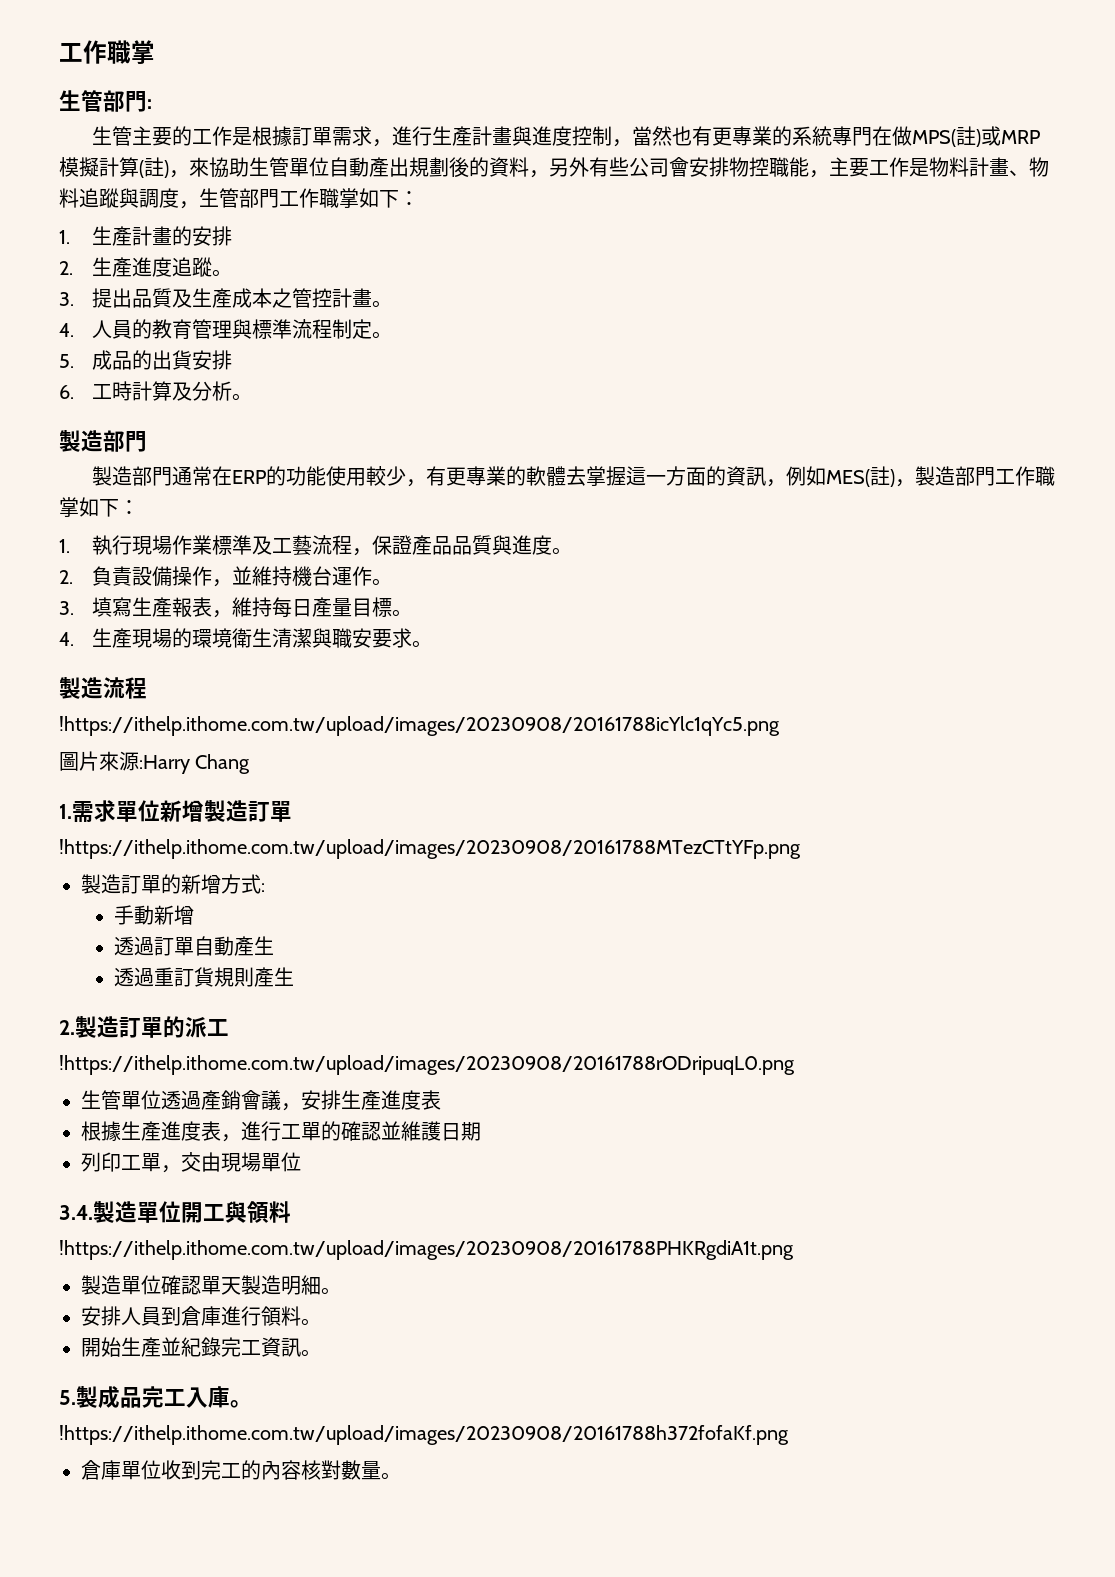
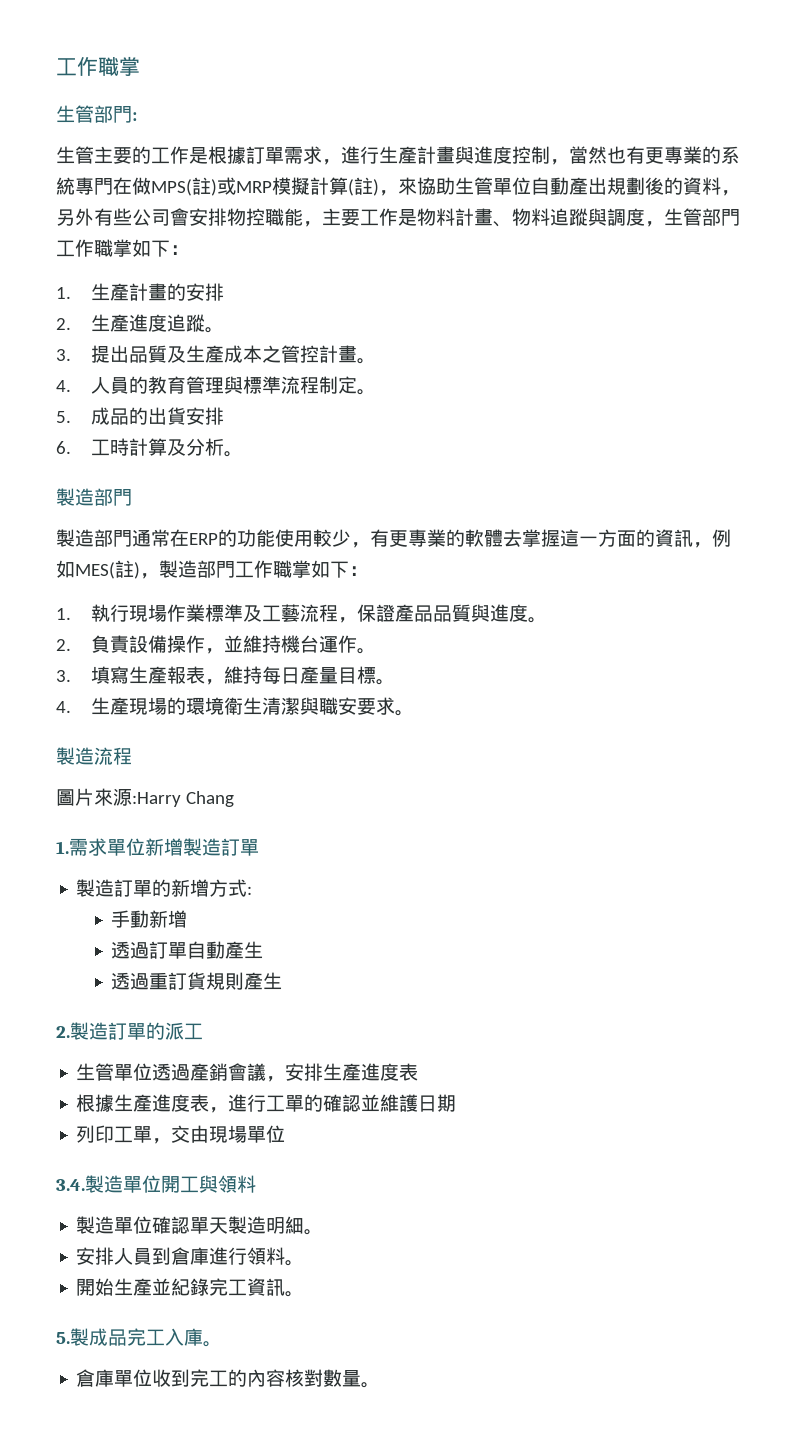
- !https://ithelp.ithome.com.tw/upload/images/20230908/20161788icYlc1qYc5.png
- !https://ithelp.ithome.com.tw/upload/images/20230908/20161788MTezCTtYFp.png
- !https://ithelp.ithome.com.tw/upload/images/20230908/20161788rODripuqL0.png
- !https://ithelp.ithome.com.tw/upload/images/20230908/20161788PHKRgdiA1t.png
- !https://ithelp.ithome.com.tw/upload/images/20230908/20161788h372fofaKf.png

